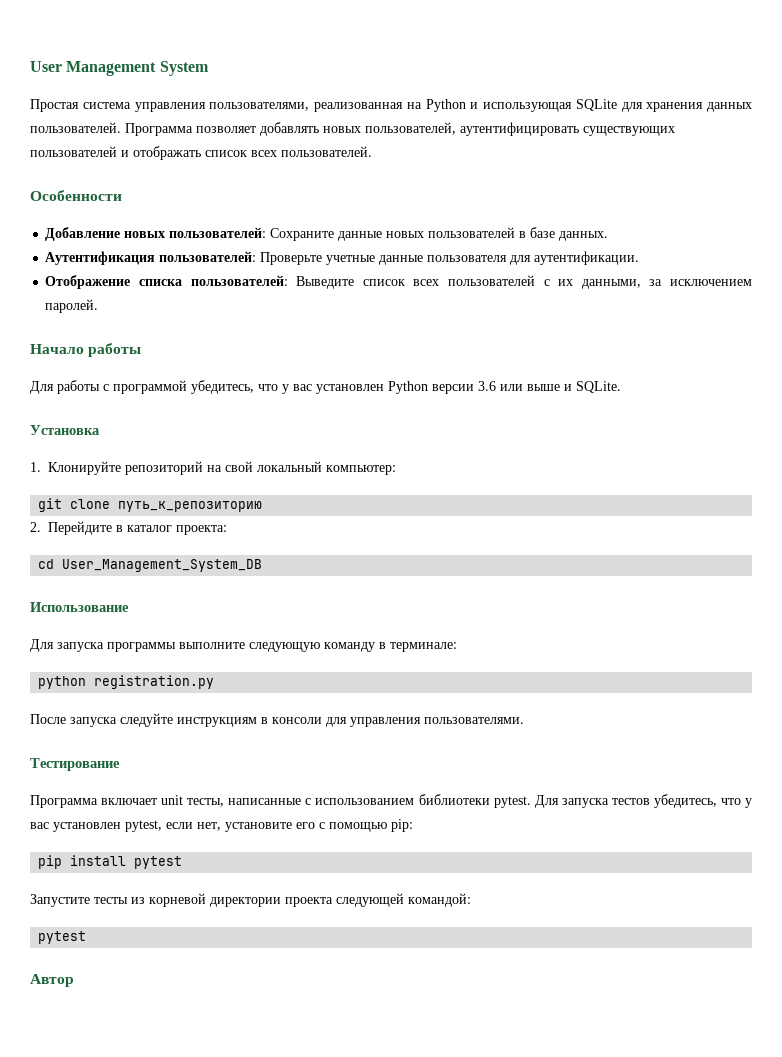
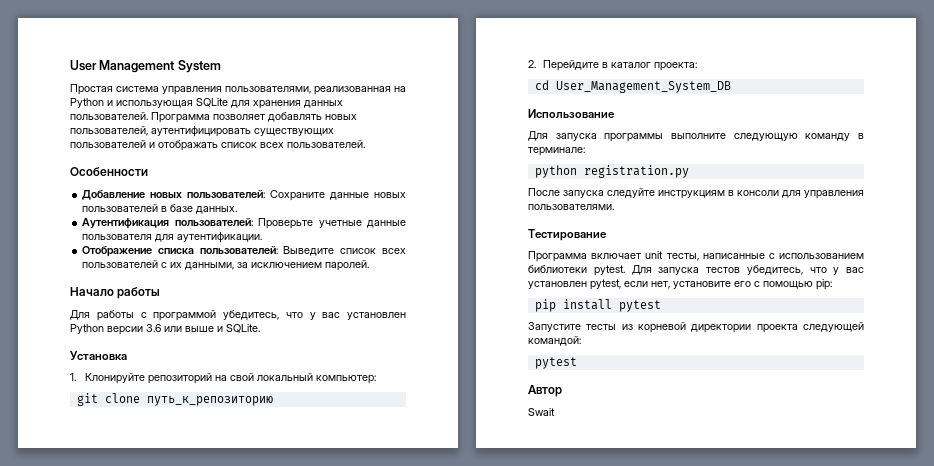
+ Swait

